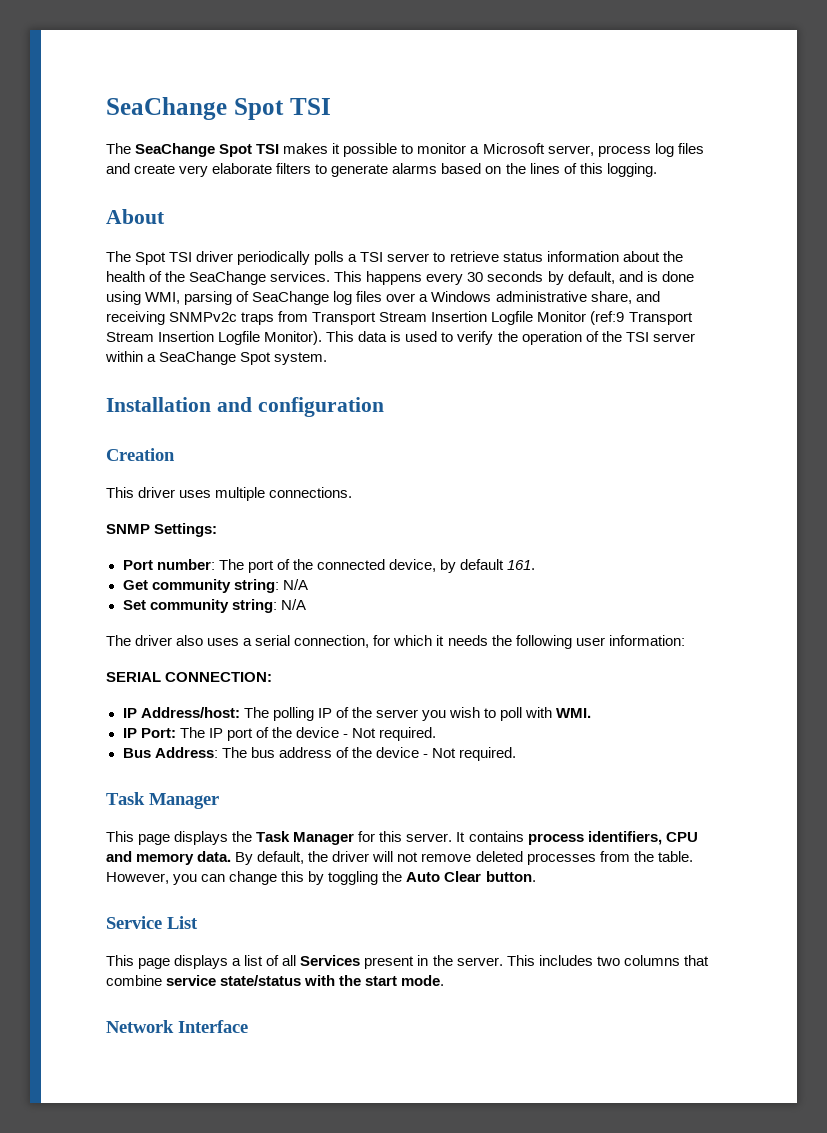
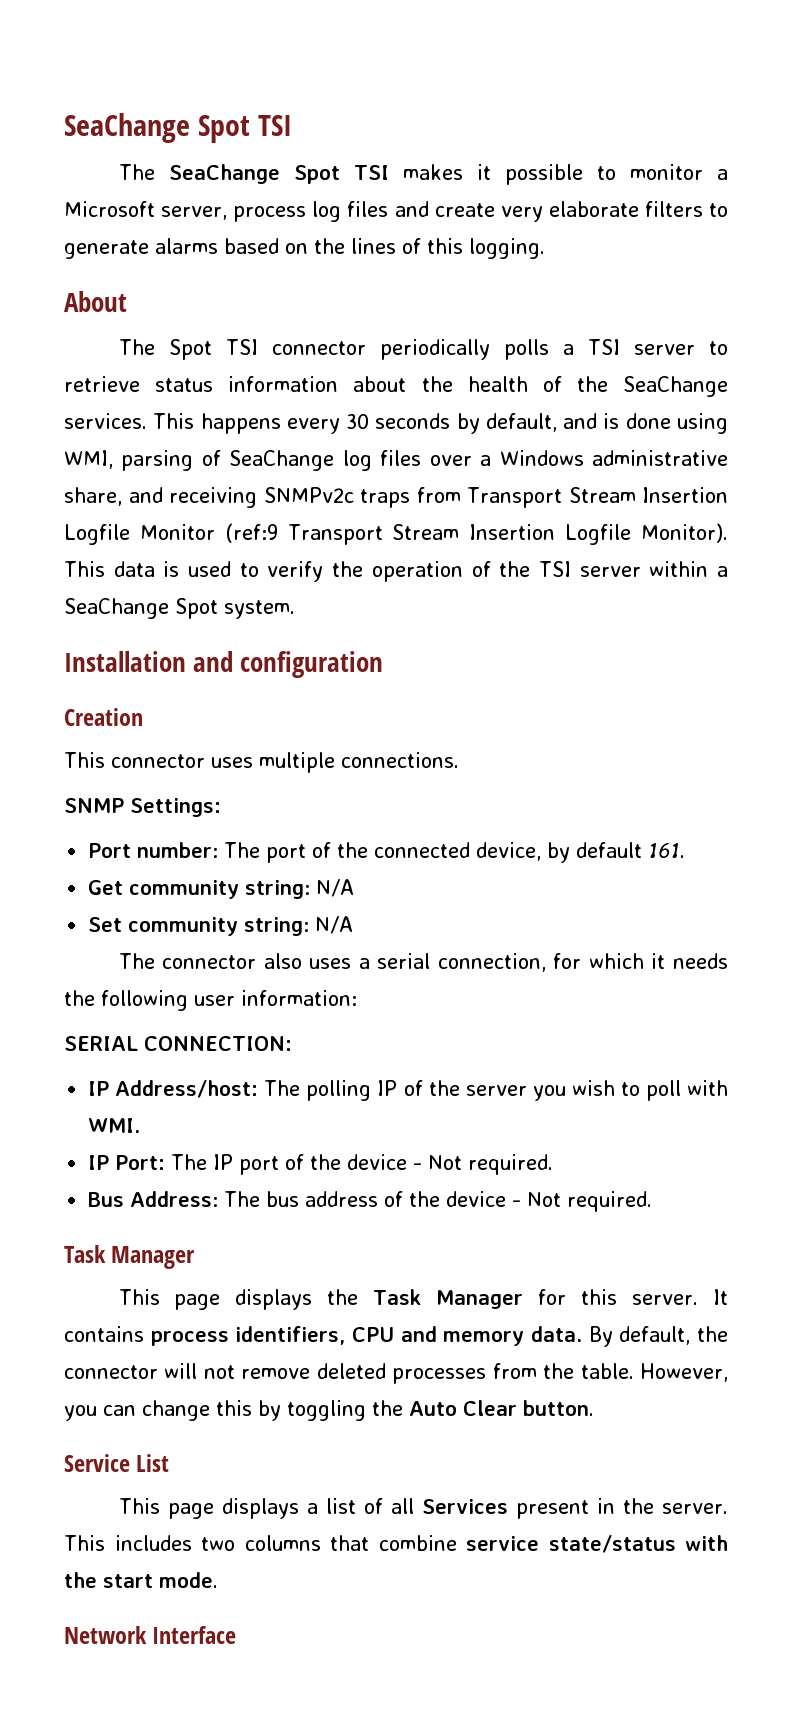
- The Spot TSI driver periodically polls a TSI server to retrieve status information about the health of the SeaChange services.
+ The Spot TSI connector periodically polls a TSI server to retrieve status information about the health of the SeaChange services.
- This driver uses multiple connections.
+ This connector uses multiple connections.
- The driver also uses a serial connection, for which it needs the following user information:
+ The connector also uses a serial connection, for which it needs the following user information:
- By default, the driver will not remove deleted processes from the table.
+ By default, the connector will not remove deleted processes from the table.

